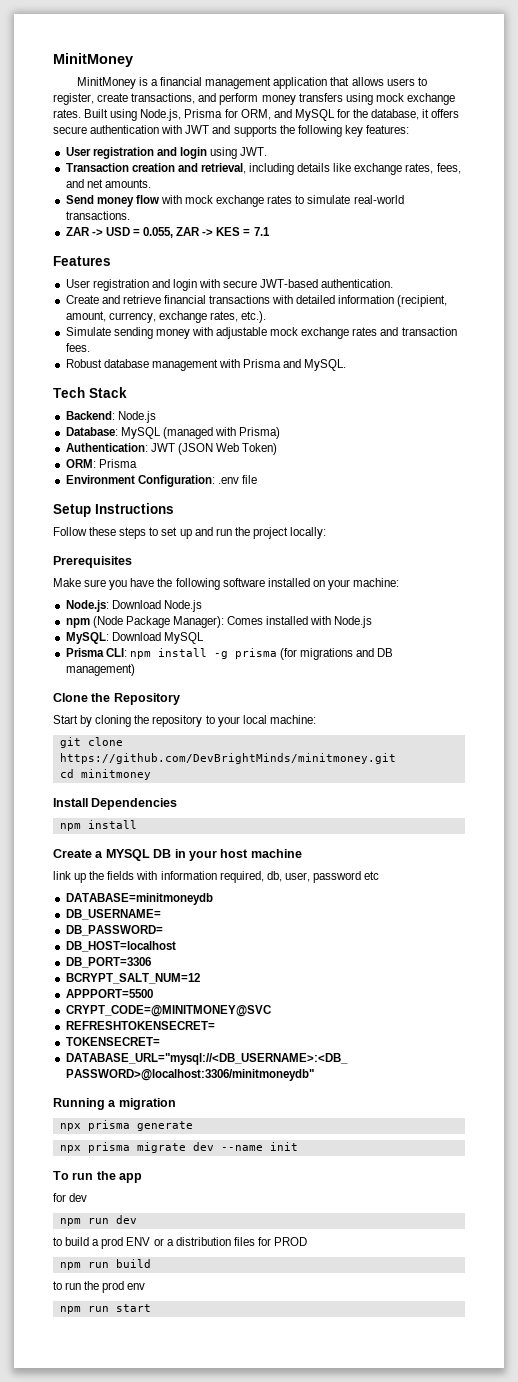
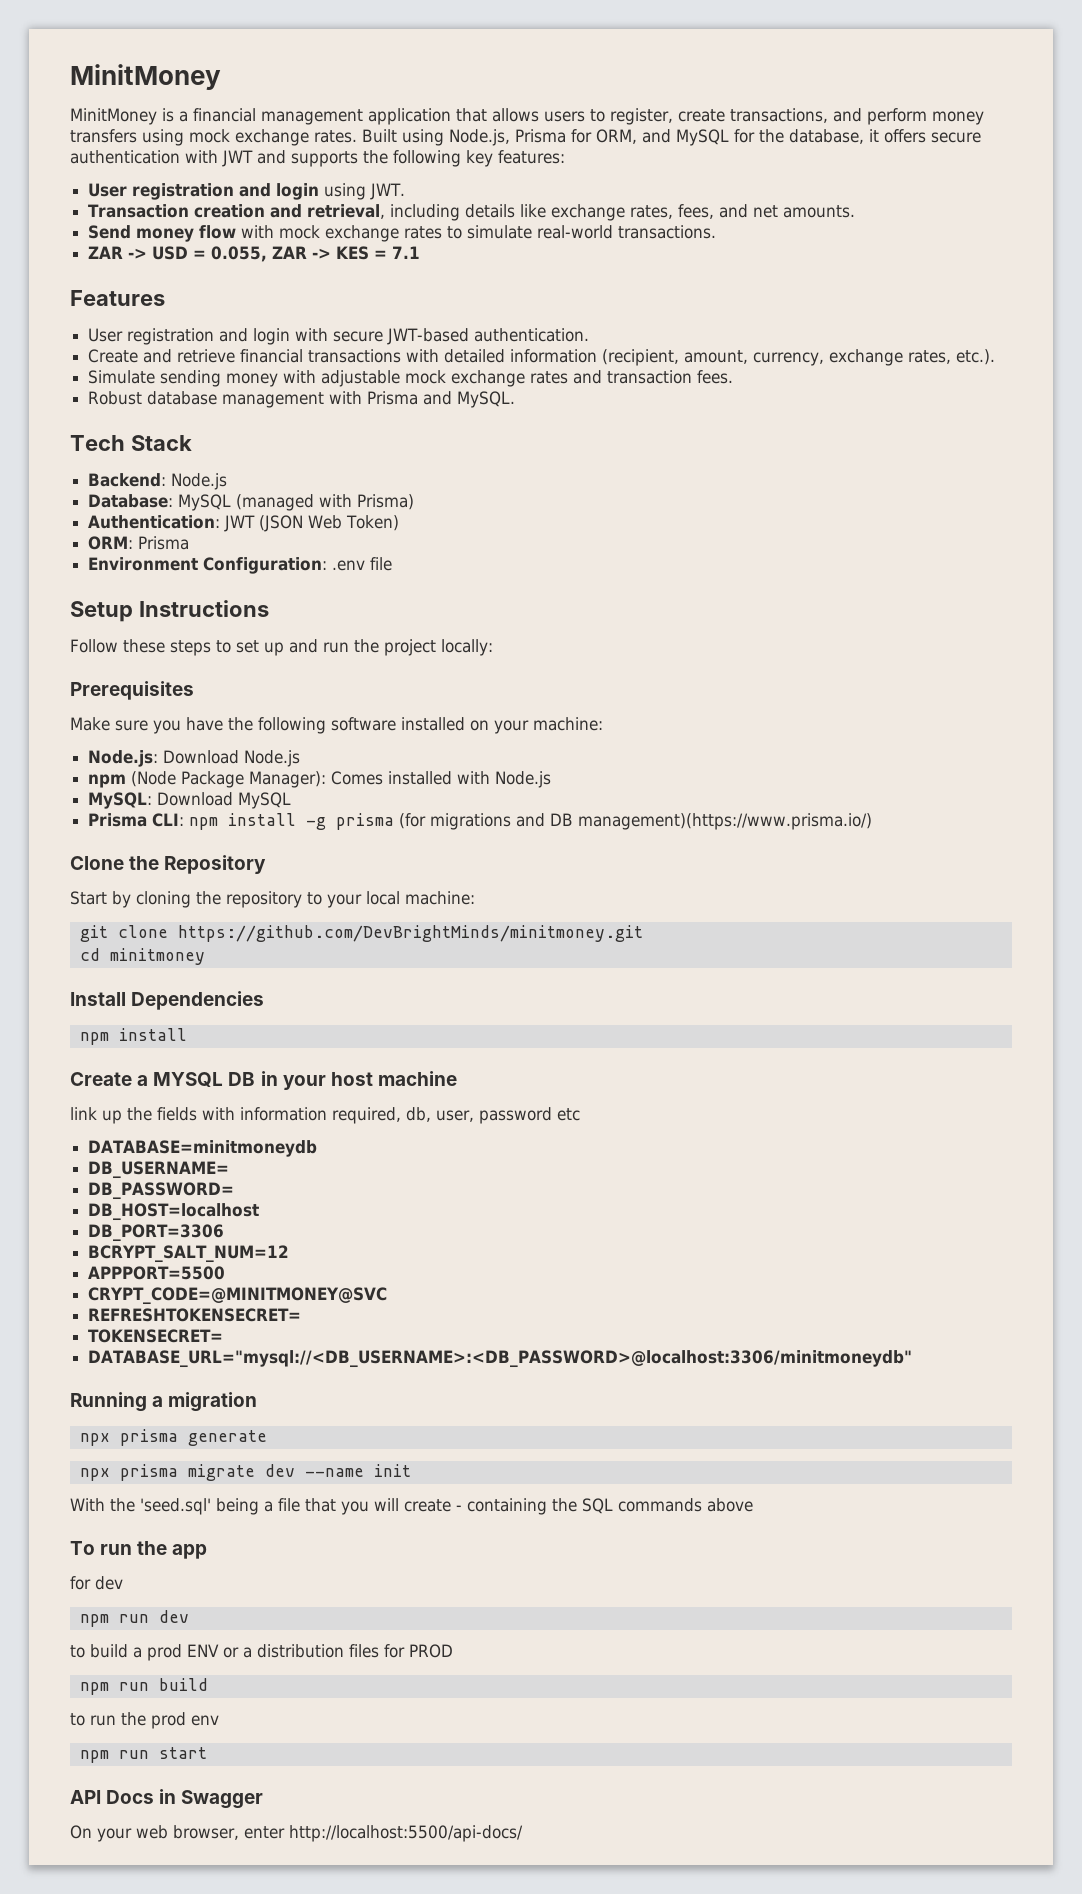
- Prisma CLI: npm install -g prisma (for migrations and DB management)
+ Prisma CLI: npm install -g prisma (for migrations and DB management)(https://www.prisma.io/)
+ With the 'seed.sql' being a file that you will create - containing the SQL commands above
+ API Docs in Swagger
+ On your web browser, enter http://localhost:5500/api-docs/

